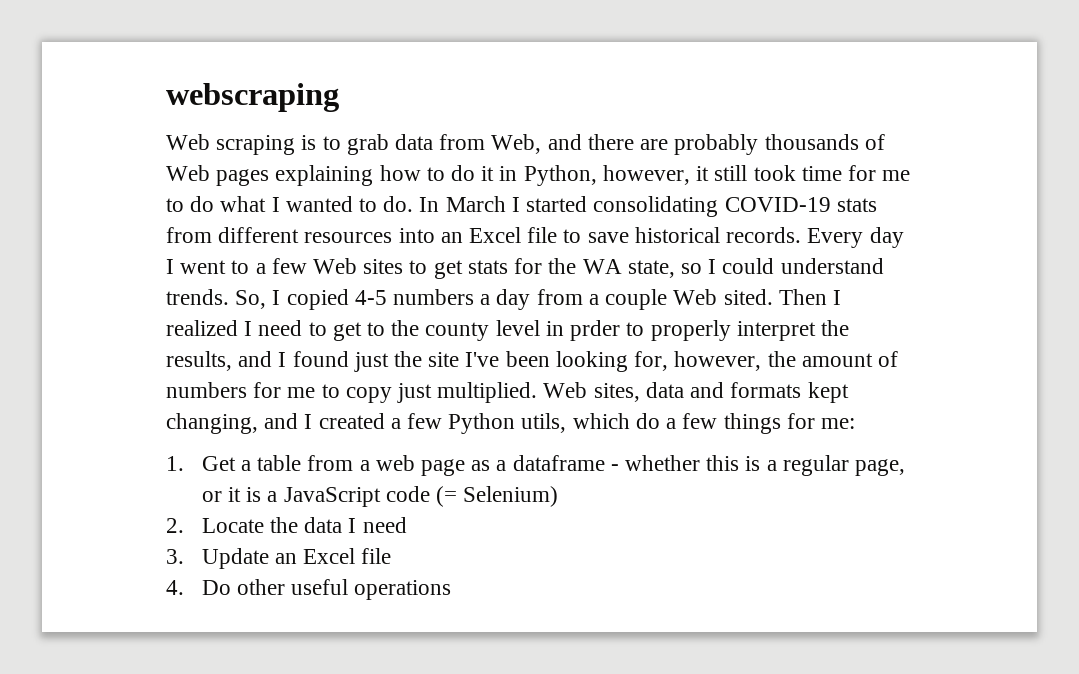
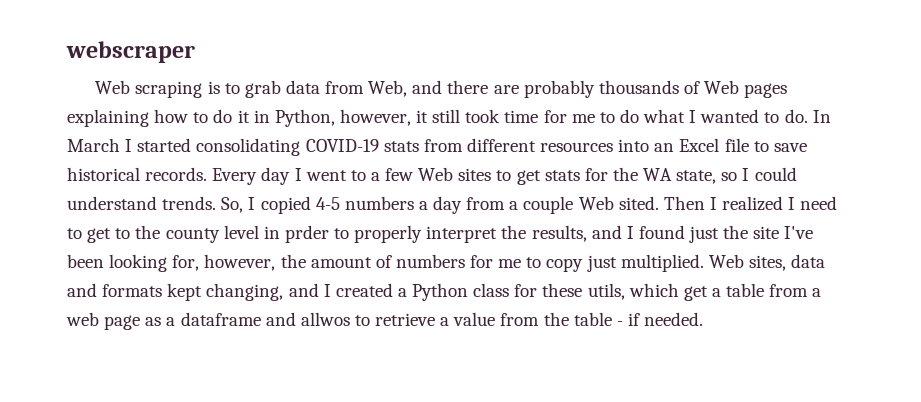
- webscraping
+ webscraper
- Web sites, data and formats kept changing, and I created a few Python utils, which do a few things for me:
- 1. Get a table from a web page as a dataframe - whether this is a regular page, or it is a JavaScript code (= Selenium)
- 2. Locate the data I need
- 3. Update an Excel file
- 4. Do other useful operations
+ Web sites, data and formats kept changing, and I created a Python class for these utils, which get a table from a web page as a dataframe and allwos to retrieve a value from the table - if needed.

